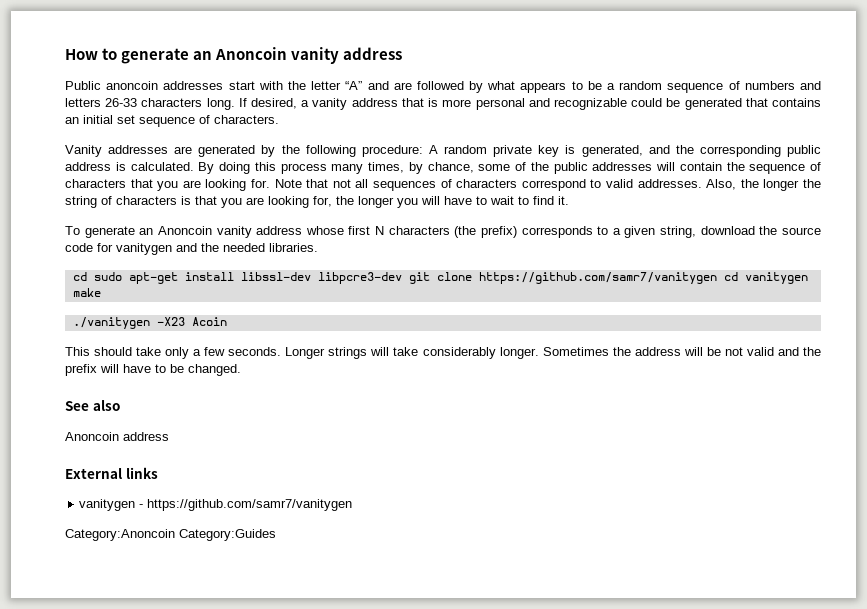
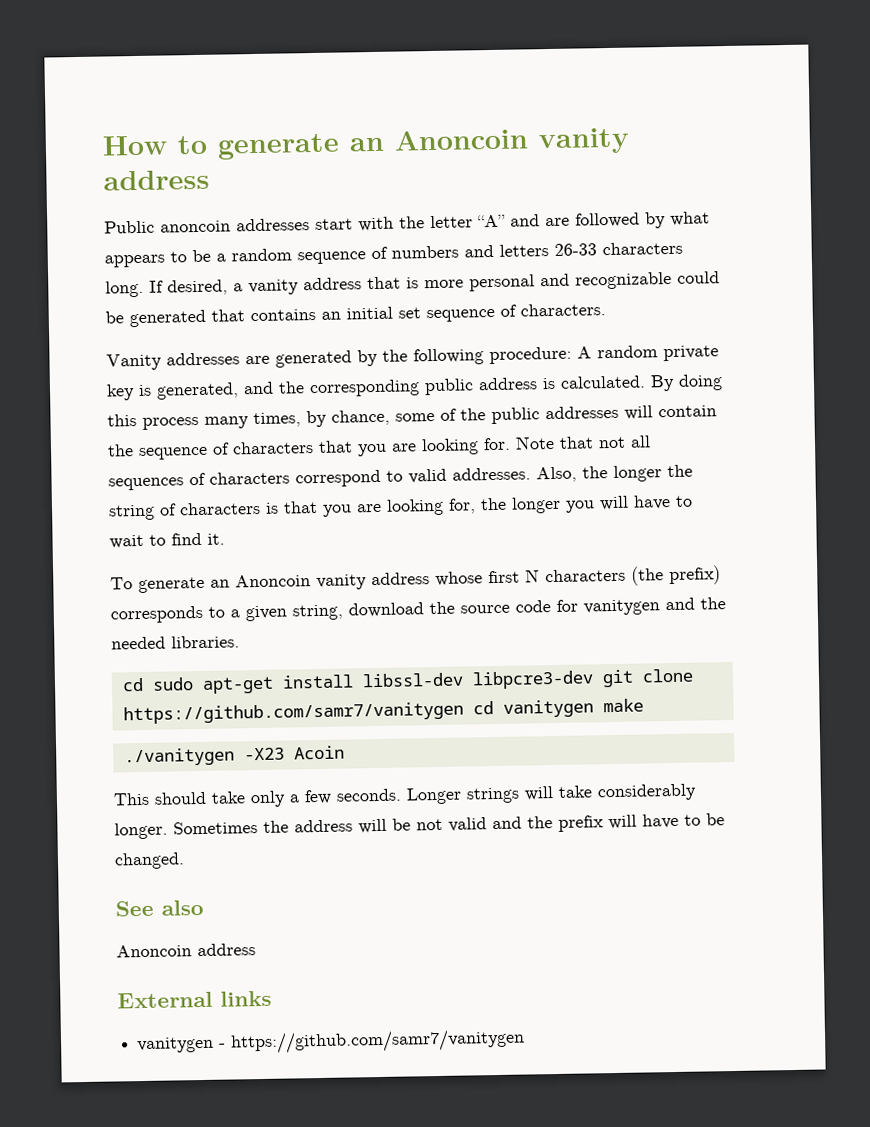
- Category:Anoncoin Category:Guides

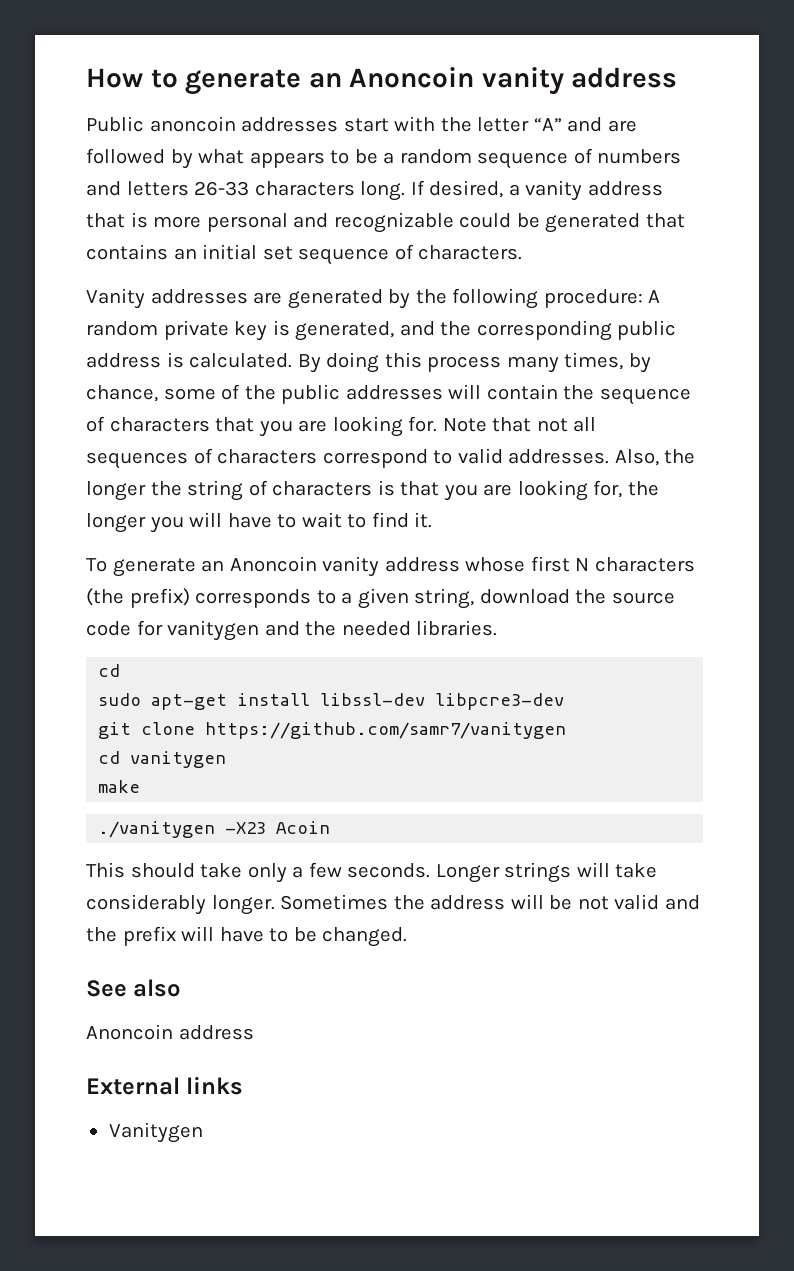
  To generate an Anoncoin vanity address whose first N characters (the prefix) corresponds to a given string, download the source code for vanitygen and the needed libraries.
- cd sudo apt-get install libssl-dev libpcre3-dev git clone https://github.com/samr7/vanitygen cd vanitygen make
+ cd
+ sudo apt-get install libssl-dev libpcre3-dev
+ git clone https://github.com/samr7/vanitygen
+ cd vanitygen
+ make
- vanitygen - https://github.com/samr7/vanitygen
+ Vanitygen

